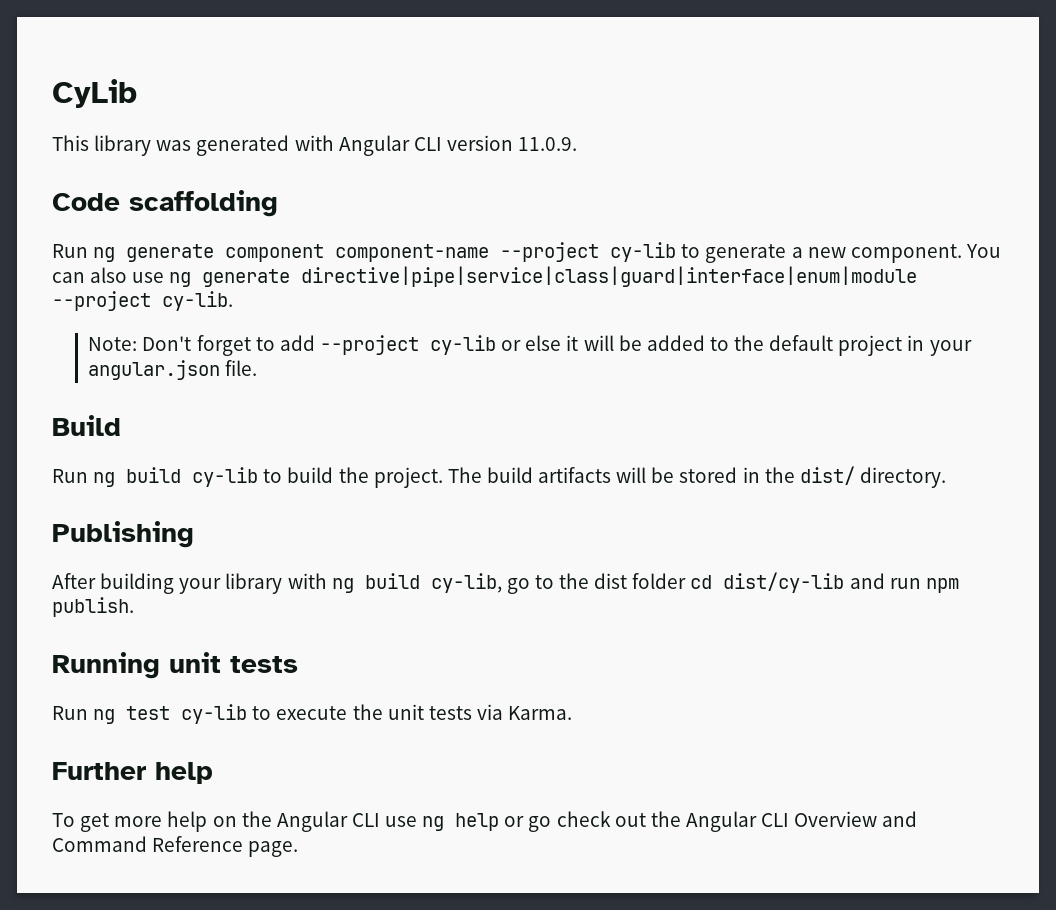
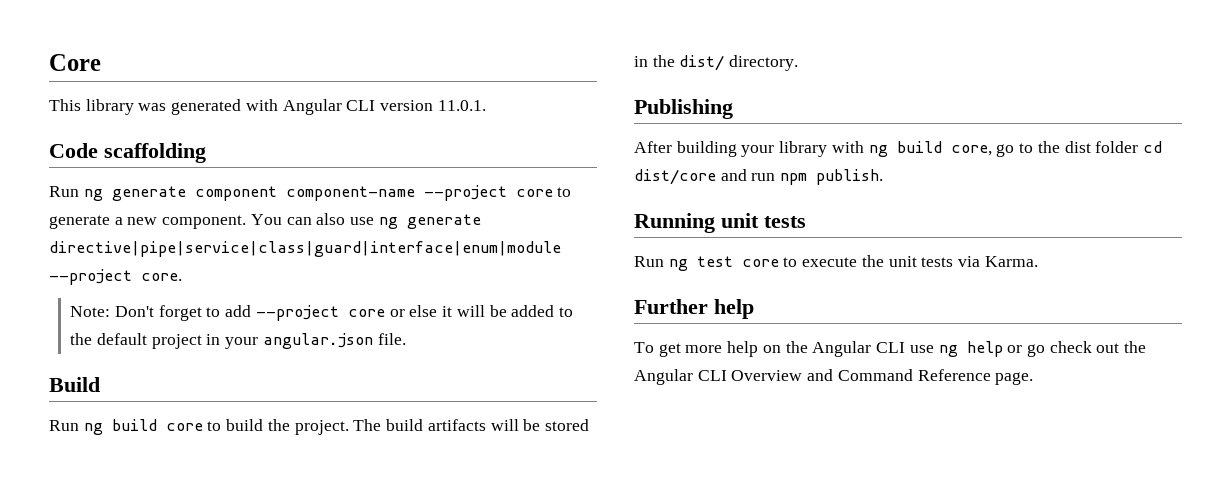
- CyLib
+ Core
- This library was generated with Angular CLI version 11.0.9.
+ This library was generated with Angular CLI version 11.0.1.
- Run ng generate component component-name --project cy-lib to generate a new component.
+ Run ng generate component component-name --project core to generate a new component.
- You can also use ng generate directive|pipe|service|class|guard|interface|enum|module --project cy-lib.
+ You can also use ng generate directive|pipe|service|class|guard|interface|enum|module --project core.
- Note: Don't forget to add --project cy-lib or else it will be added to the default project in your angular.json file.
+ Note: Don't forget to add --project core or else it will be added to the default project in your angular.json file.
- Run ng build cy-lib to build the project.
+ Run ng build core to build the project.
- After building your library with ng build cy-lib, go to the dist folder cd dist/cy-lib and run npm publish.
+ After building your library with ng build core, go to the dist folder cd dist/core and run npm publish.
- Run ng test cy-lib to execute the unit tests via Karma.
+ Run ng test core to execute the unit tests via Karma.

